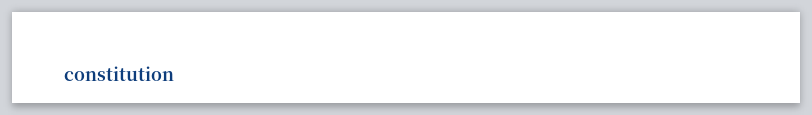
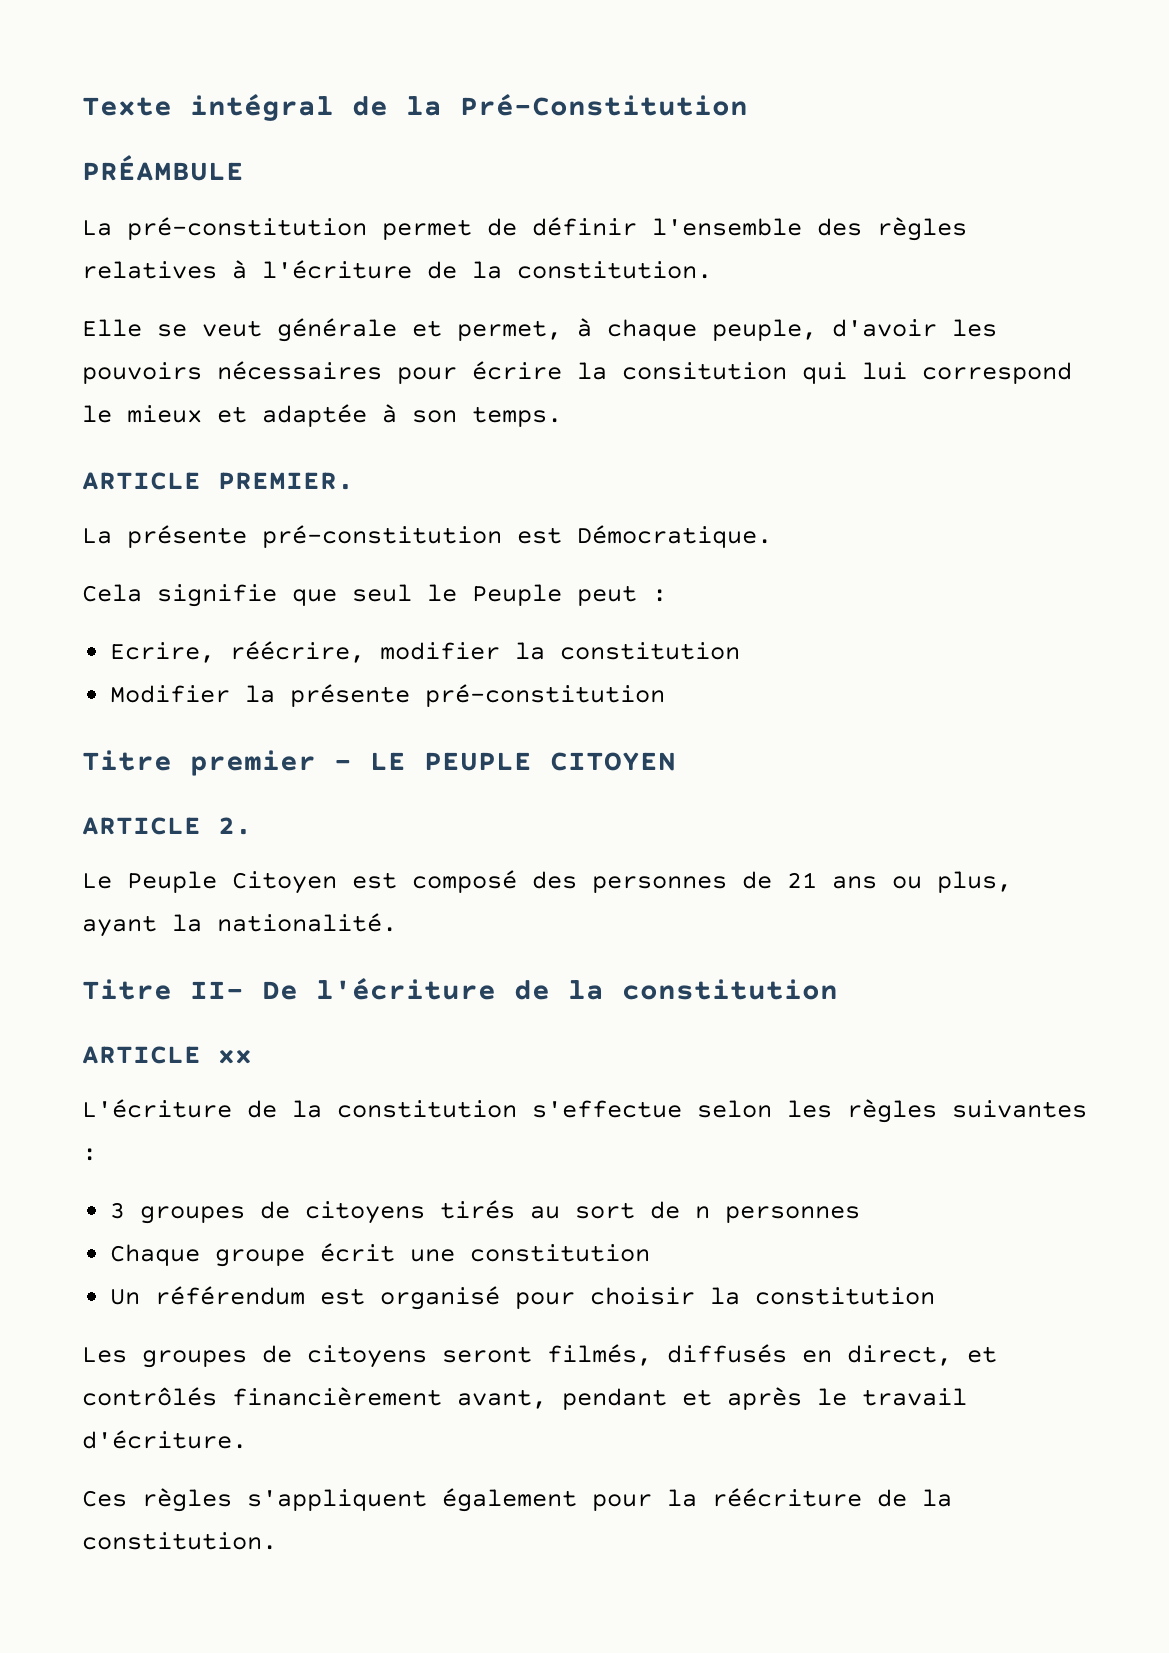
- constitution
+ Texte intégral de la Pré-Constitution
+ PRÉAMBULE
+ La pré-constitution permet de définir l'ensemble des règles relatives à l'écriture de la constitution.
+ Elle se veut générale et permet, à chaque peuple, d'avoir les pouvoirs nécessaires pour écrire la consitution qui lui correspond le mieux et adaptée à son temps.
+ ARTICLE PREMIER.
+ La présente pré-constitution est Démocratique.
+ Cela signifie que seul le Peuple peut :
+ Ecrire, réécrire, modifier la constitution
+ Modifier la présente pré-constitution
+ Titre premier - LE PEUPLE CITOYEN
+ ARTICLE 2.
+ Le Peuple Citoyen est composé des personnes de 21 ans ou plus, ayant la nationalité.
+ Titre II- De l'écriture de la constitution
+ ARTICLE xx
+ L'écriture de la constitution s'effectue selon les règles suivantes :
+ 3 groupes de citoyens tirés au sort de n personnes
+ Chaque groupe écrit une constitution
+ Un référendum est organisé pour choisir la constitution
+ Les groupes de citoyens seront filmés, diffusés en direct, et contrôlés financièrement avant, pendant et après le travail d'écriture.
+ Ces règles s'appliquent également pour la réécriture de la constitution.

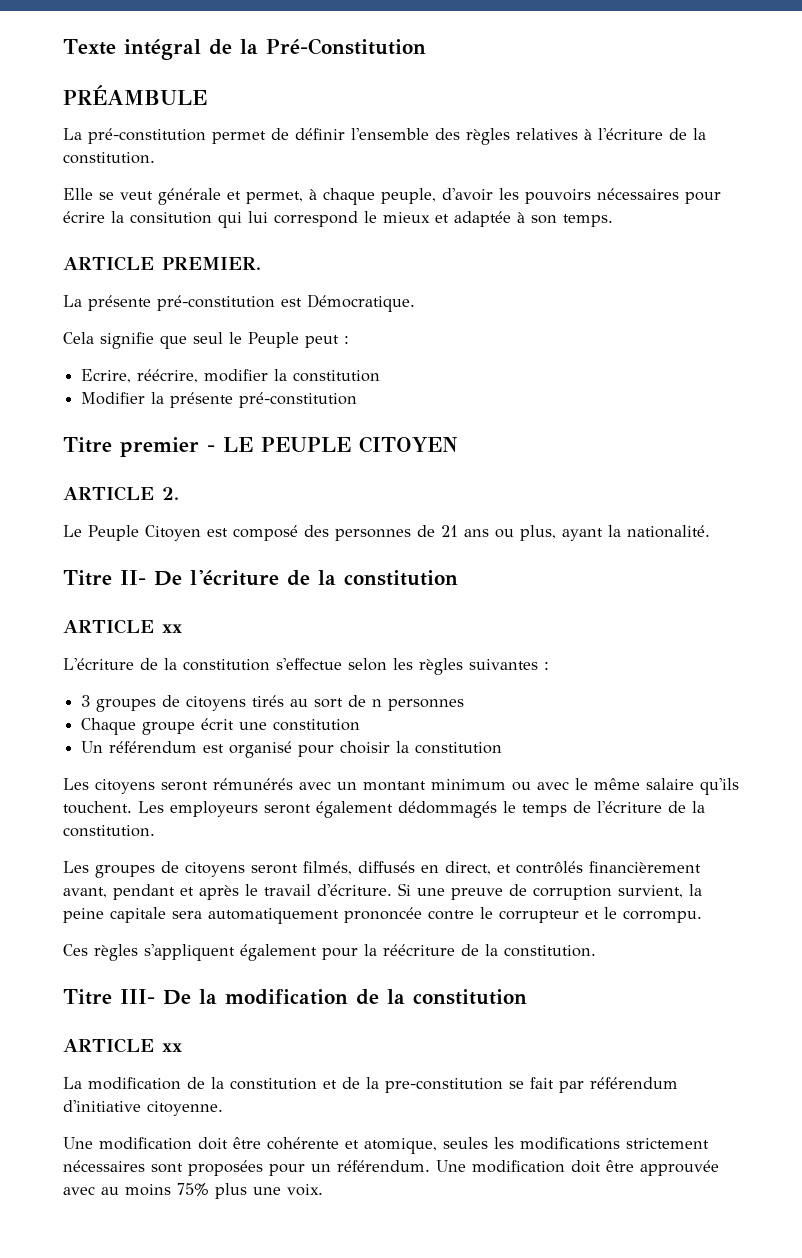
+ Les citoyens seront rémunérés avec un montant minimum ou avec le même salaire qu'ils touchent. Les employeurs seront également dédommagés le temps de l'écriture de la constitution.
+ Si une preuve de corruption survient, la peine capitale sera automatiquement prononcée contre le corrupteur et le corrompu.
+ Titre III- De la modification de la constitution
+ ARTICLE xx
+ La modification de la constitution et de la pre-constitution se fait par référendum d'initiative citoyenne.
+ Une modification doit être cohérente et atomique, seules les modifications strictement nécessaires sont proposées pour un référendum. Une modification doit être approuvée avec au moins 75% plus une voix.

